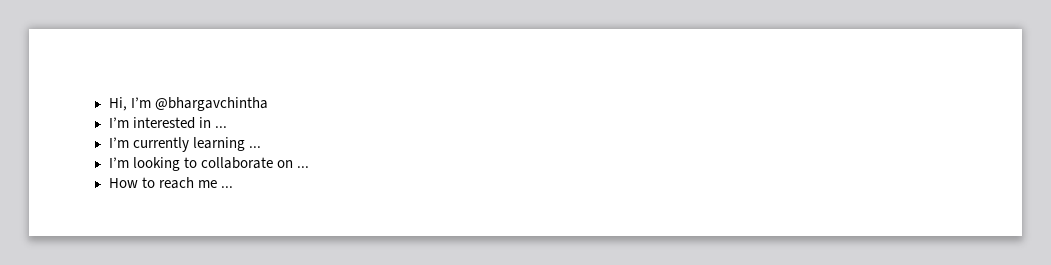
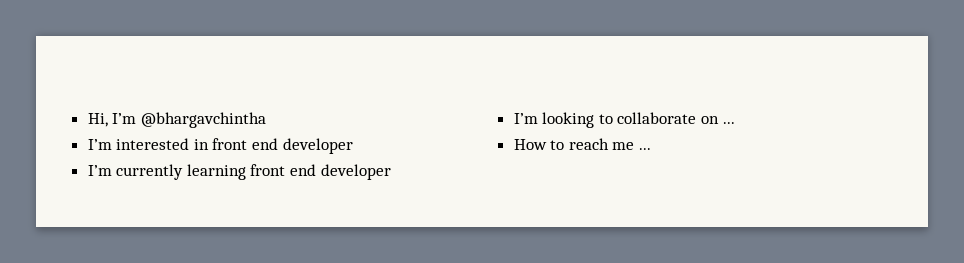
- I’m interested in ...
+ I’m interested in front end developer
- I’m currently learning ...
+ I’m currently learning front end developer

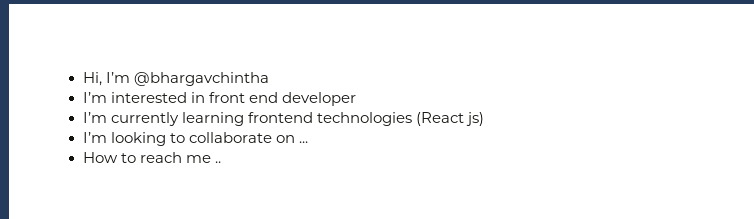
- I’m currently learning front end developer
+ I’m currently learning frontend technologies (React js)
- How to reach me ...
+ How to reach me ..

